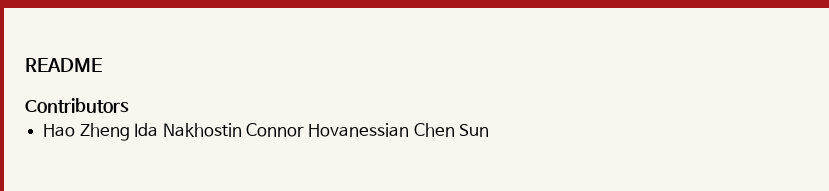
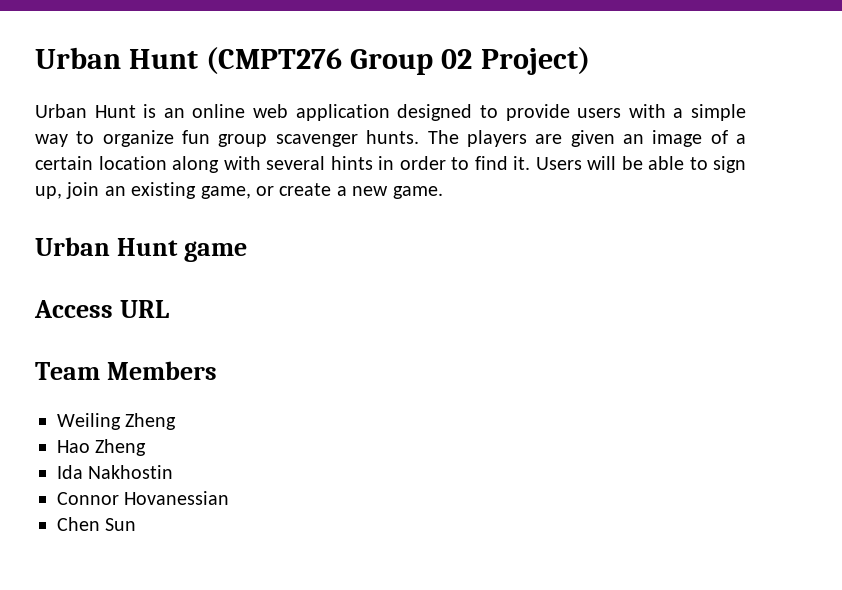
- README
- Contributors
+ Urban Hunt (CMPT276 Group 02 Project)
+ Urban Hunt is an online web application designed to provide users with a simple way to organize fun group scavenger hunts. The players are given an image of a certain location along with several hints in order to find it. Users will be able to sign up, join an existing game, or create a new game.
+ Urban Hunt game
+ Access URL
+ Team Members
+ Weiling Zheng
- Hao Zheng Ida Nakhostin Connor Hovanessian Chen Sun
+ Hao Zheng
+ Ida Nakhostin
+ Connor Hovanessian
+ Chen Sun

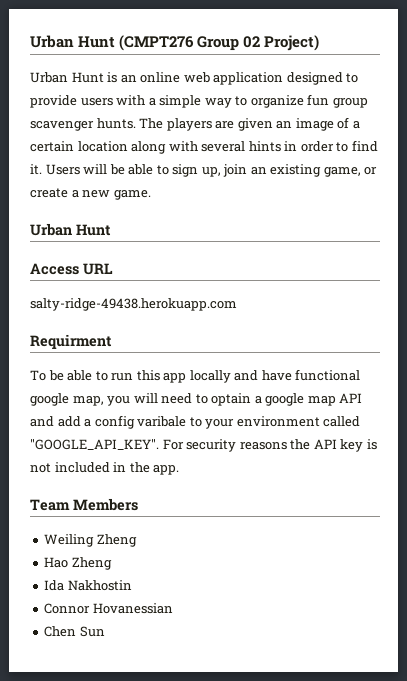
  Users will be able to sign up, join an existing game, or create a new game.
- Urban Hunt game
+ Urban Hunt
+ salty-ridge-49438.herokuapp.com
+ Requirment
+ To be able to run this app locally and have functional google map, you will need to optain a google map API and add a config varibale to your environment called "GOOGLE_API_KEY". For security reasons the API key is not included in the app.

